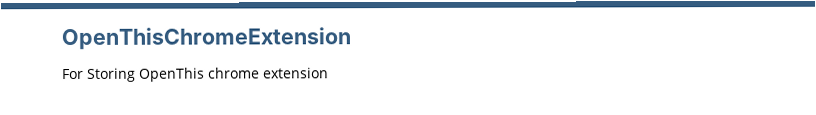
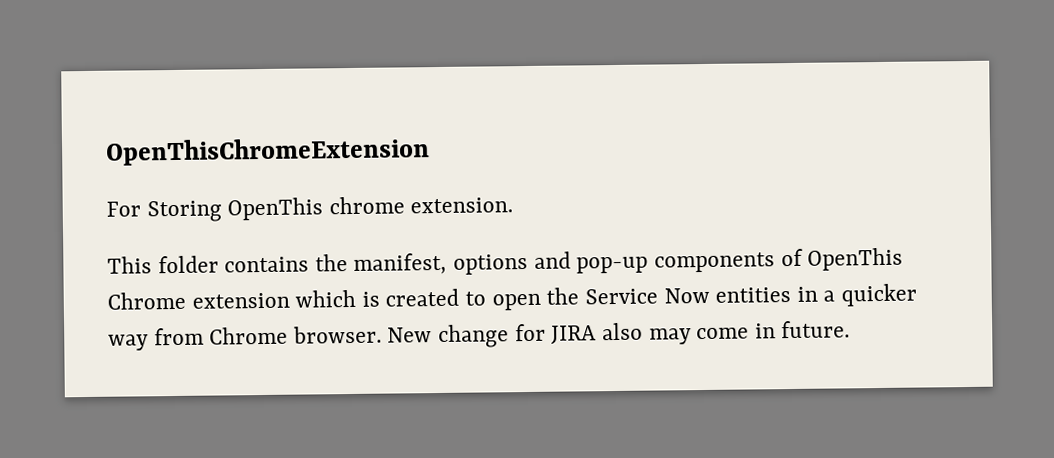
- For Storing OpenThis chrome extension
+ For Storing OpenThis chrome extension.
+ This folder contains the manifest, options and pop-up components of OpenThis Chrome extension which is created to open the Service Now entities in a quicker way from Chrome browser. New change for JIRA also may come in future.

